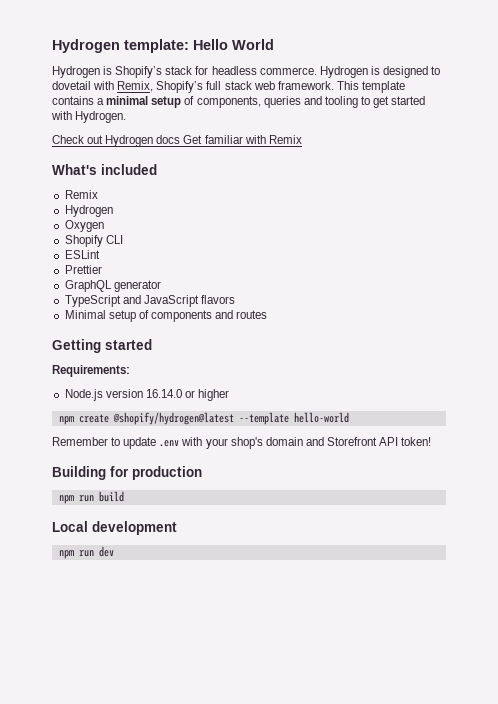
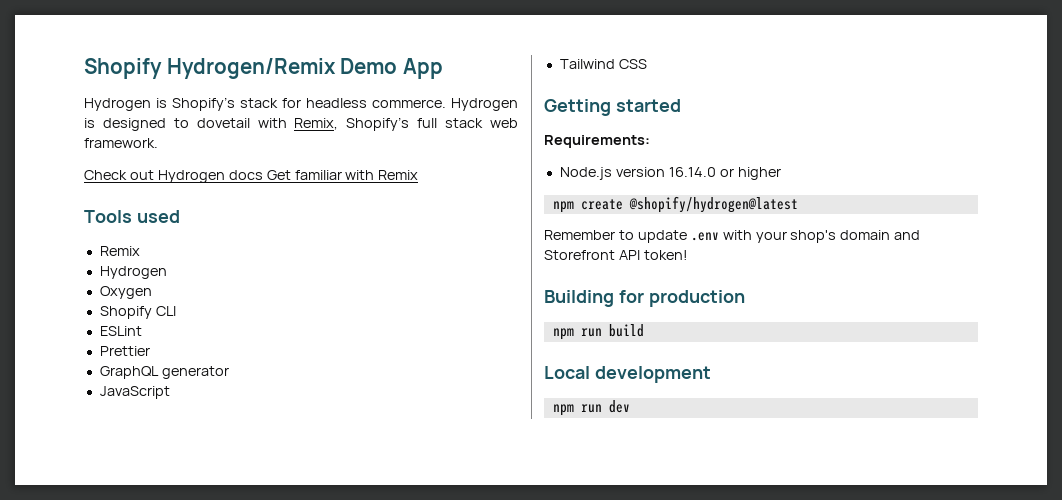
- Hydrogen template: Hello World
+ Shopify Hydrogen/Remix Demo App
- This template contains a minimal setup of components, queries and tooling to get started with Hydrogen.
- What's included
+ Tools used
- TypeScript and JavaScript flavors
- Minimal setup of components and routes
+ JavaScript
+ Tailwind CSS
- npm create @shopify/hydrogen@latest --template hello-world
+ npm create @shopify/hydrogen@latest

